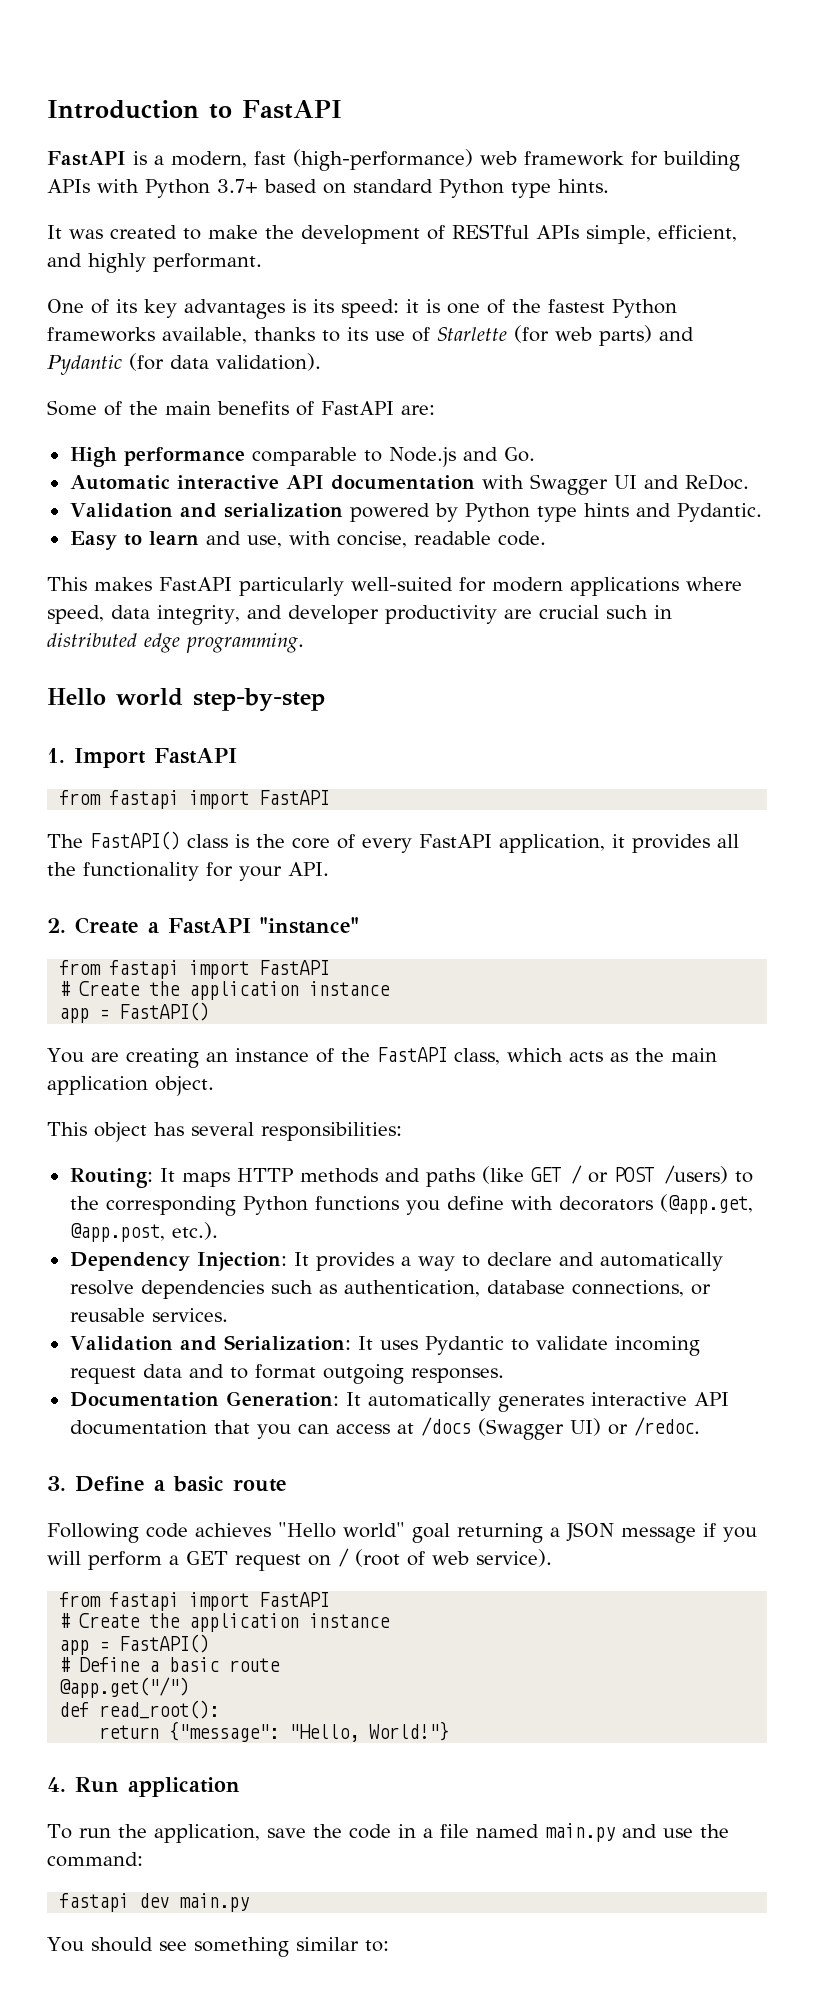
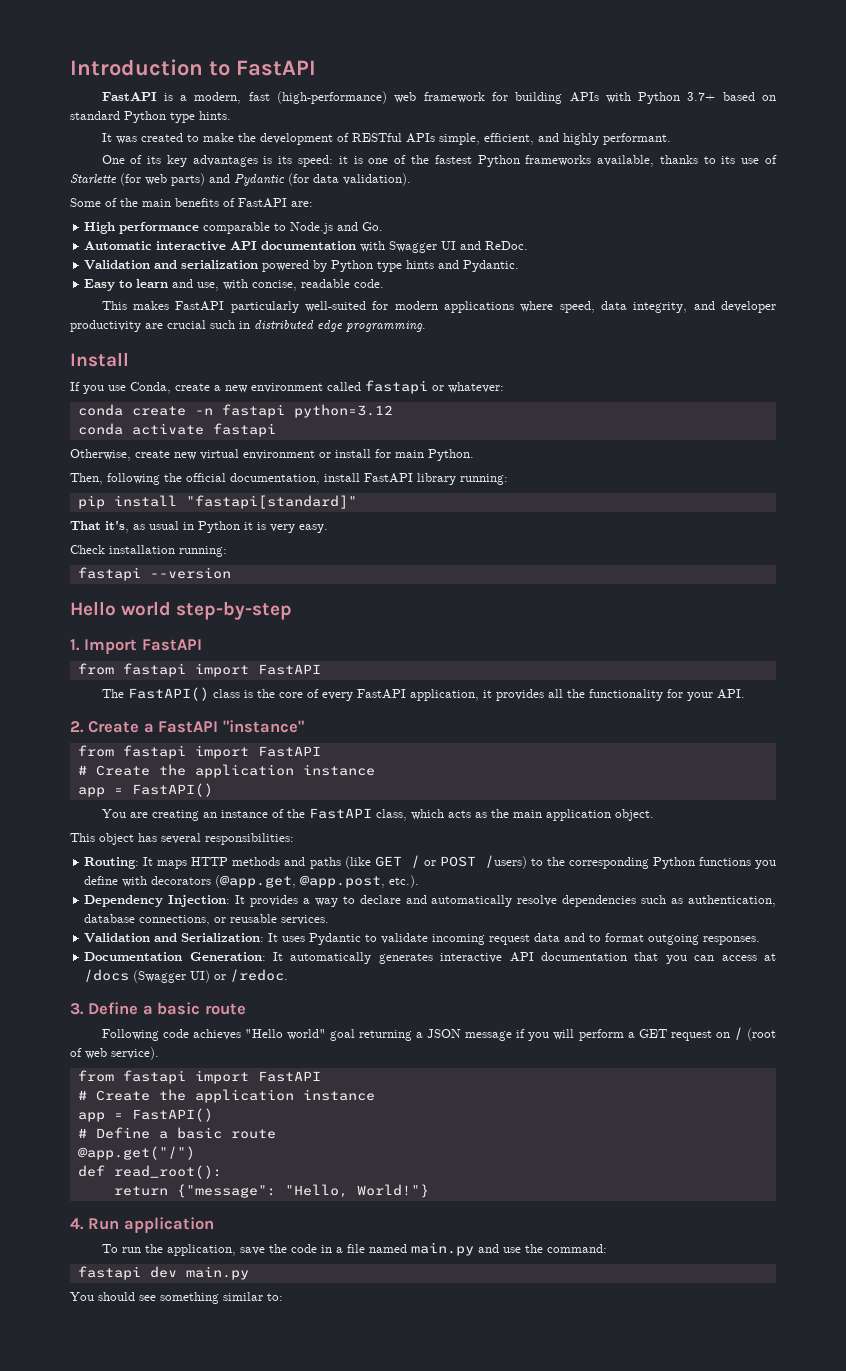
+ Install
+ If you use Conda, create a new environment called fastapi or whatever:
+ conda create -n fastapi python=3.12
+ conda activate fastapi
+ Otherwise, create new virtual environment or install for main Python.
+ Then, following the official documentation, install FastAPI library running:
+ pip install "fastapi[standard]"
+ That it's, as usual in Python it is very easy.
+ Check installation running:
+ fastapi --version

